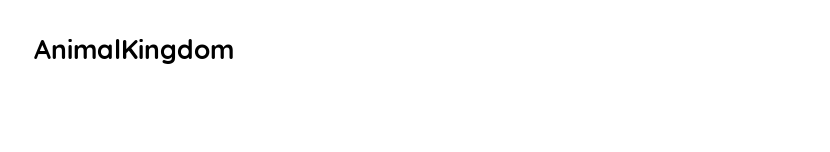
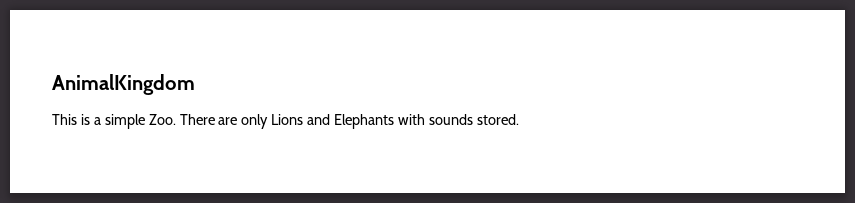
+ This is a simple Zoo. There are only Lions and Elephants with sounds stored.

